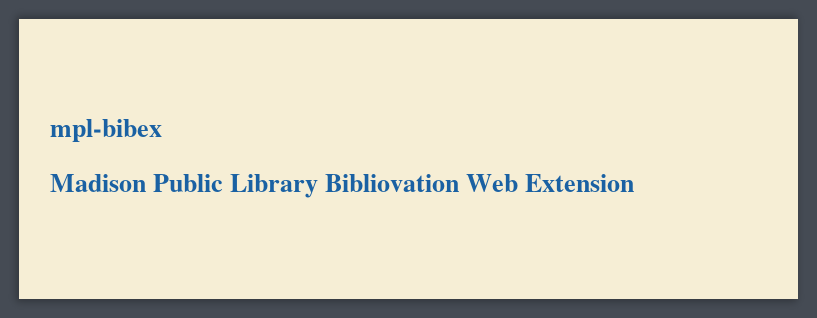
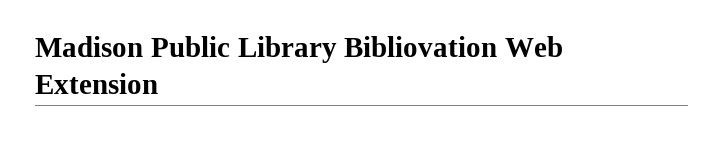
- mpl-bibex

